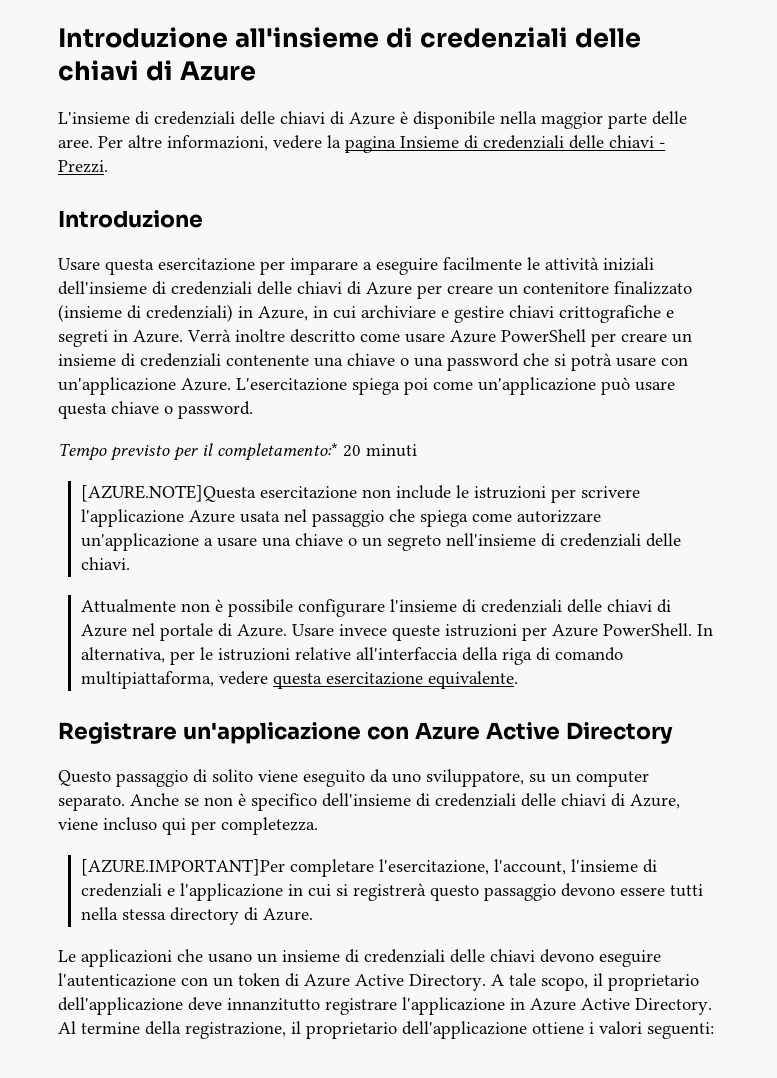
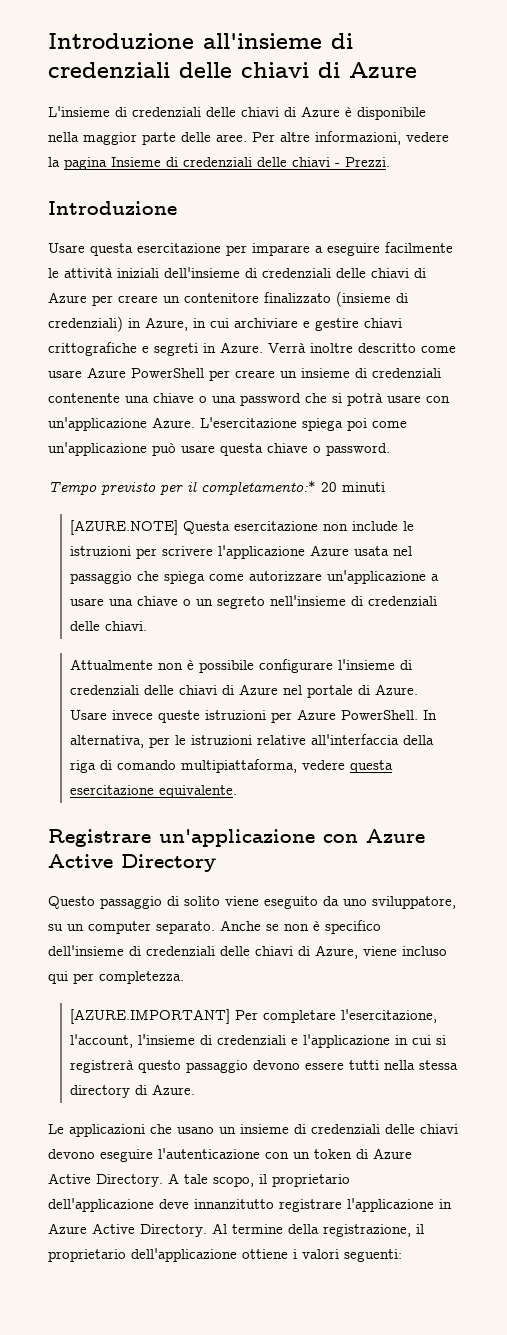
- [AZURE.NOTE]Questa esercitazione non include le istruzioni per scrivere l'applicazione Azure usata nel passaggio che spiega come autorizzare un'applicazione a usare una chiave o un segreto nell'insieme di credenziali delle chiavi.
+ [AZURE.NOTE] Questa esercitazione non include le istruzioni per scrivere l'applicazione Azure usata nel passaggio che spiega come autorizzare un'applicazione a usare una chiave o un segreto nell'insieme di credenziali delle chiavi.
- [AZURE.IMPORTANT]Per completare l'esercitazione, l'account, l'insieme di credenziali e l'applicazione in cui si registrerà questo passaggio devono essere tutti nella stessa directory di Azure.
+ [AZURE.IMPORTANT] Per completare l'esercitazione, l'account, l'insieme di credenziali e l'applicazione in cui si registrerà questo passaggio devono essere tutti nella stessa directory di Azure.

